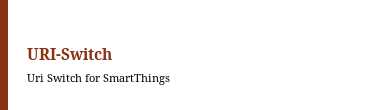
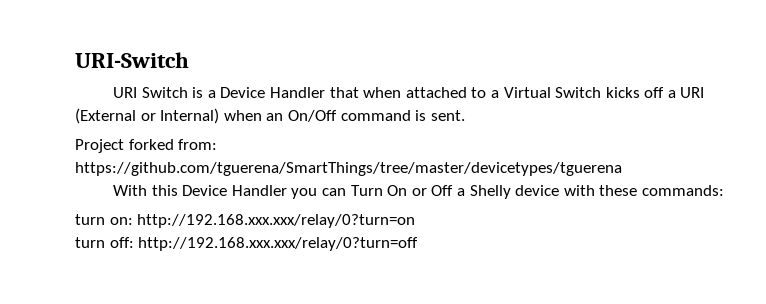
- Uri Switch for SmartThings
+ URI Switch is a Device Handler that when attached to a Virtual Switch kicks off a URI (External or Internal) when an On/Off command is sent.
+ Project forked from: https://github.com/tguerena/SmartThings/tree/master/devicetypes/tguerena
+ With this Device Handler you can Turn On or Off a Shelly device with these commands:
+ turn on: http://192.168.xxx.xxx/relay/0?turn=on
+ turn off: http://192.168.xxx.xxx/relay/0?turn=off

